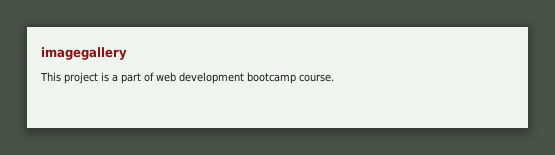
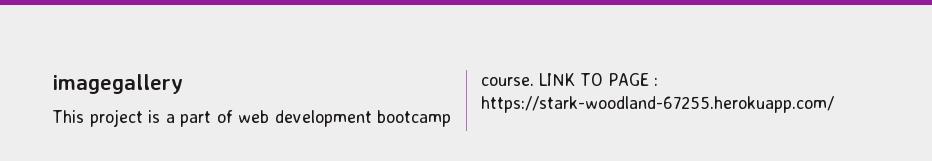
+ LINK TO PAGE : https://stark-woodland-67255.herokuapp.com/

